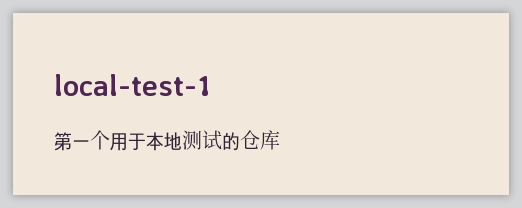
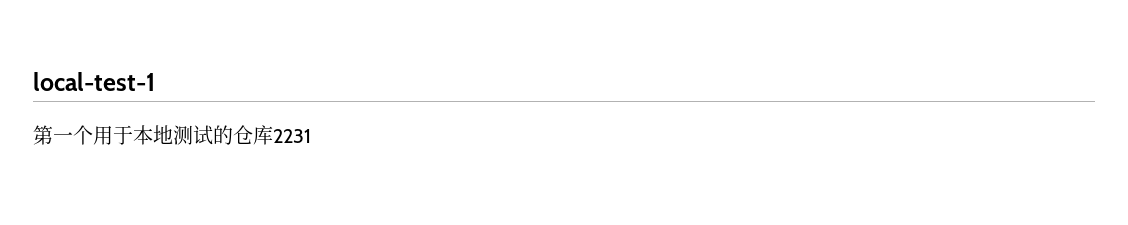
- 第一个用于本地测试的仓库
+ 第一个用于本地测试的仓库2231

